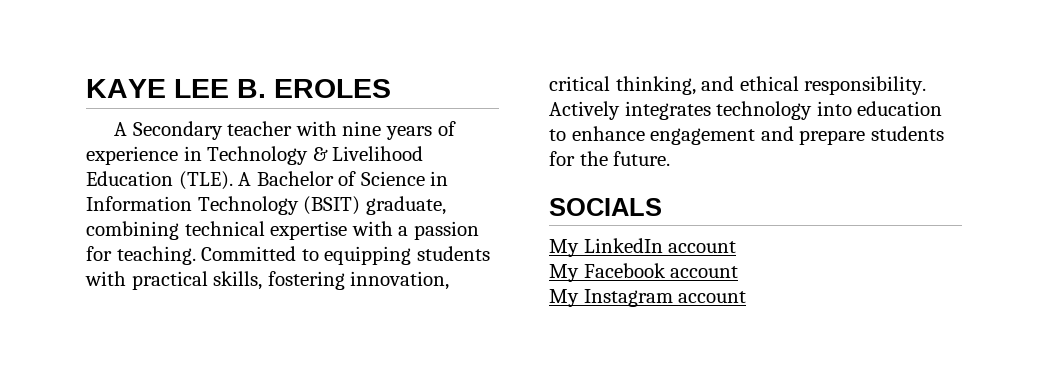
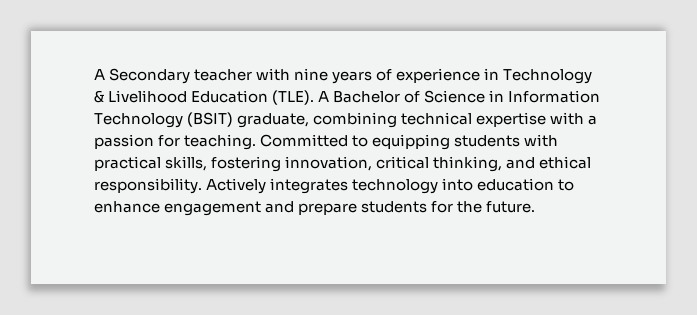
- KAYE LEE B. EROLES
- SOCIALS
- My LinkedIn account
- My Facebook account
- My Instagram account

